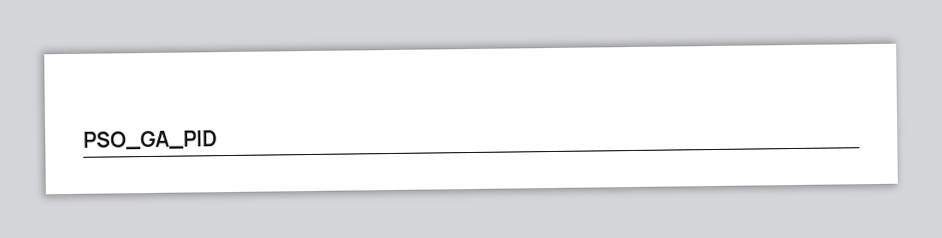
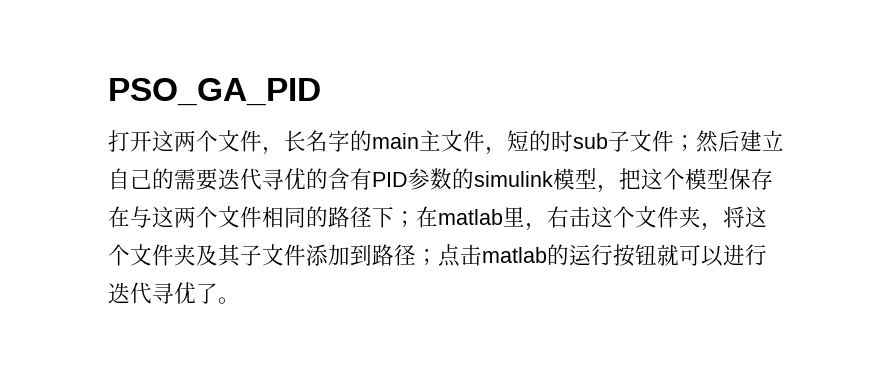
+ 打开这两个文件，长名字的main主文件，短的时sub子文件；然后建立自己的需要迭代寻优的含有PID参数的simulink模型，把这个模型保存在与这两个文件相同的路径下；在matlab里，右击这个文件夹，将这个文件夹及其子文件添加到路径；点击matlab的运行按钮就可以进行迭代寻优了。

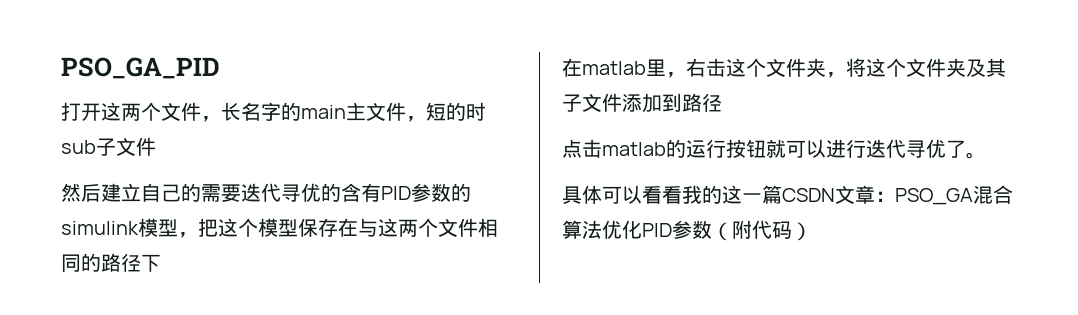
- 打开这两个文件，长名字的main主文件，短的时sub子文件；然后建立自己的需要迭代寻优的含有PID参数的simulink模型，把这个模型保存在与这两个文件相同的路径下；在matlab里，右击这个文件夹，将这个文件夹及其子文件添加到路径；点击matlab的运行按钮就可以进行迭代寻优了。
+ 打开这两个文件，长名字的main主文件，短的时sub子文件
+ 然后建立自己的需要迭代寻优的含有PID参数的simulink模型，把这个模型保存在与这两个文件相同的路径下
+ 在matlab里，右击这个文件夹，将这个文件夹及其子文件添加到路径
+ 点击matlab的运行按钮就可以进行迭代寻优了。
+ 具体可以看看我的这一篇CSDN文章：PSO_GA混合算法优化PID参数（附代码）

